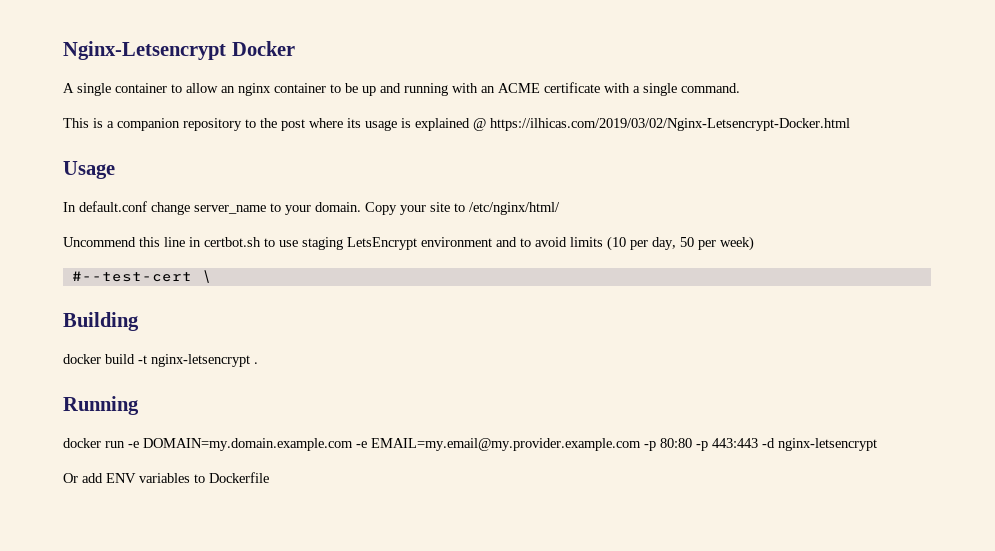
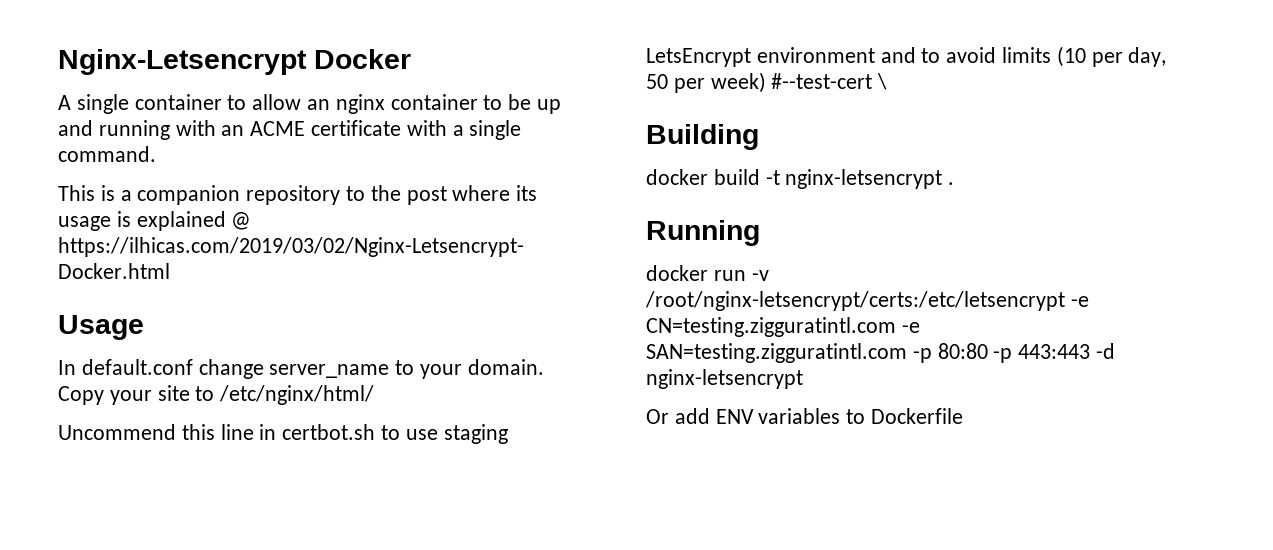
- Uncommend this line in certbot.sh to use staging LetsEncrypt environment and to avoid limits (10 per day, 50 per week)
- #--test-cert \
+ Uncommend this line in certbot.sh to use staging LetsEncrypt environment and to avoid limits (10 per day, 50 per week) #--test-cert \
- docker run -e DOMAIN=my.domain.example.com -e EMAIL=my.email@my.provider.example.com -p 80:80 -p 443:443 -d nginx-letsencrypt
+ docker run -v /root/nginx-letsencrypt/certs:/etc/letsencrypt -e CN=testing.zigguratintl.com -e SAN=testing.zigguratintl.com -p 80:80 -p 443:443 -d nginx-letsencrypt

